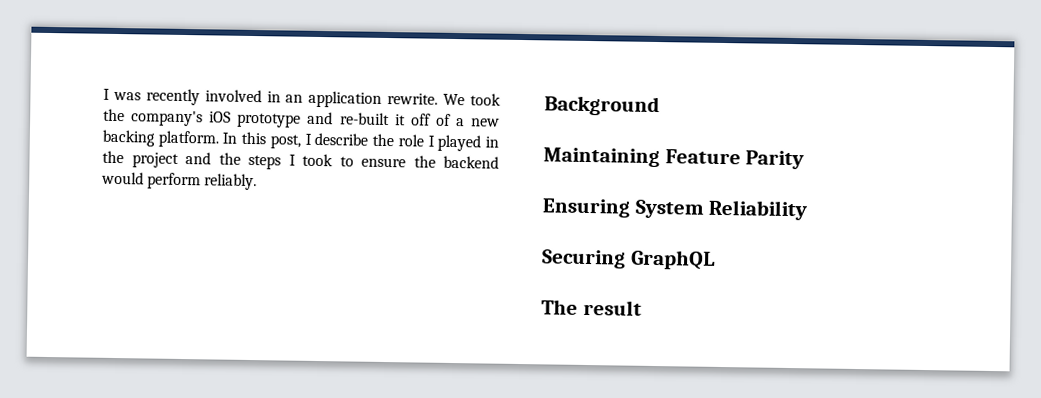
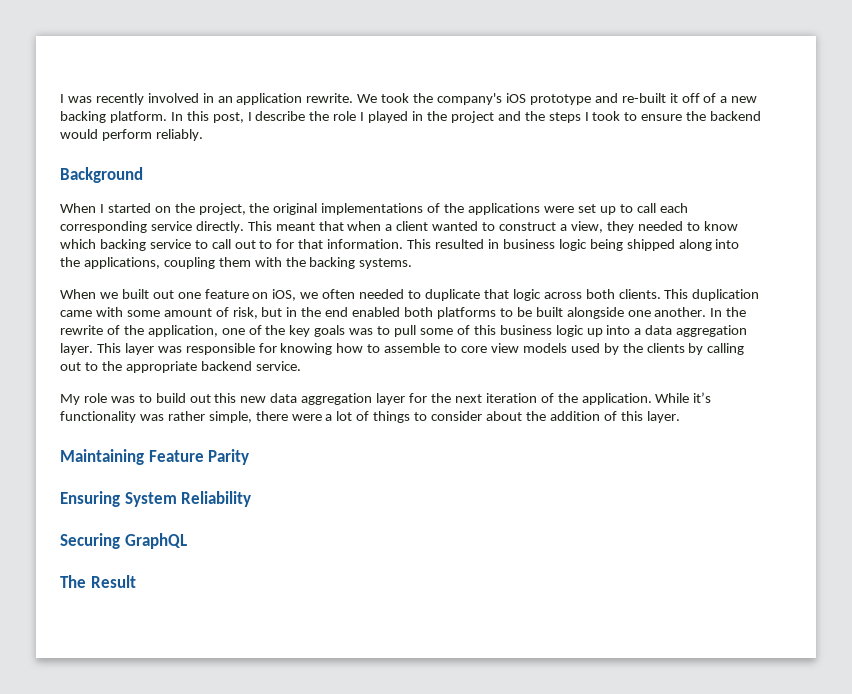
+ When I started on the project, the original implementations of the applications were set up to call each corresponding service directly. This meant that when a client wanted to construct a view, they needed to know which backing service to call out to for that information. This resulted in business logic being shipped along into the applications, coupling them with the backing systems.
+ When we built out one feature on iOS, we often needed to duplicate that logic across both clients. This duplication came with some amount of risk, but in the end enabled both platforms to be built alongside one another. In the rewrite of the application, one of the key goals was to pull some of this business logic up into a data aggregation layer. This layer was responsible for knowing how to assemble to core view models used by the clients by calling out to the appropriate backend service.
+ My role was to build out this new data aggregation layer for the next iteration of the application. While it’s functionality was rather simple, there were a lot of things to consider about the addition of this layer.
- The result
+ The Result

